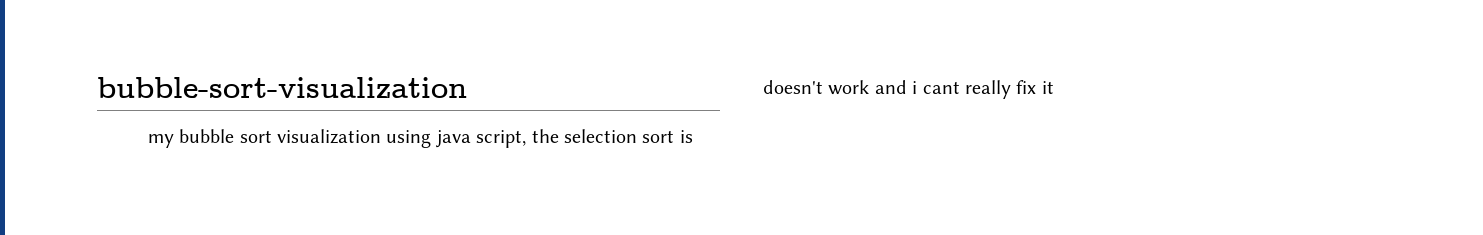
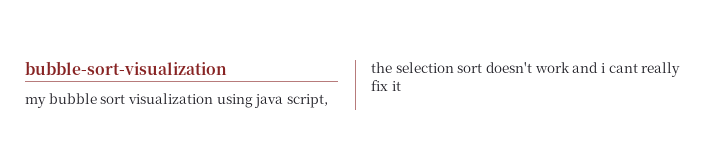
- my bubble sort visualization using java script, the selection sort is doesn't work and i cant really fix it
+ my bubble sort visualization using java script, the selection sort doesn't work and i cant really fix it

